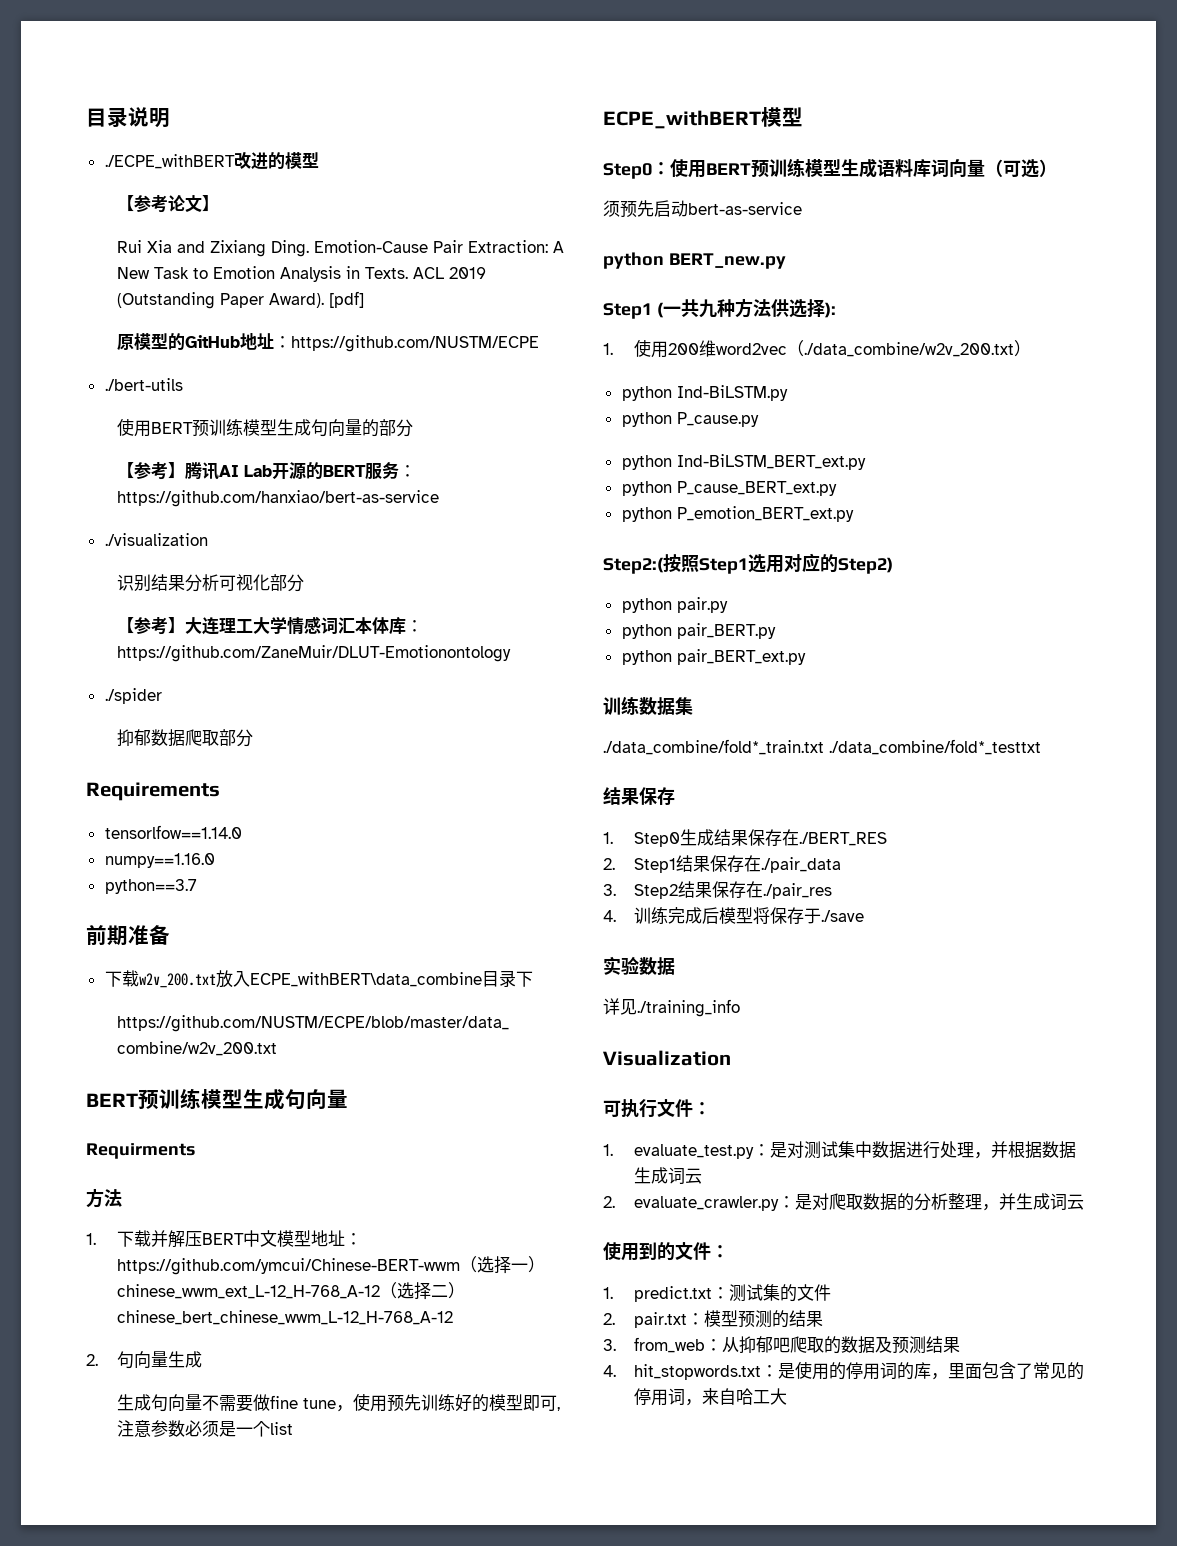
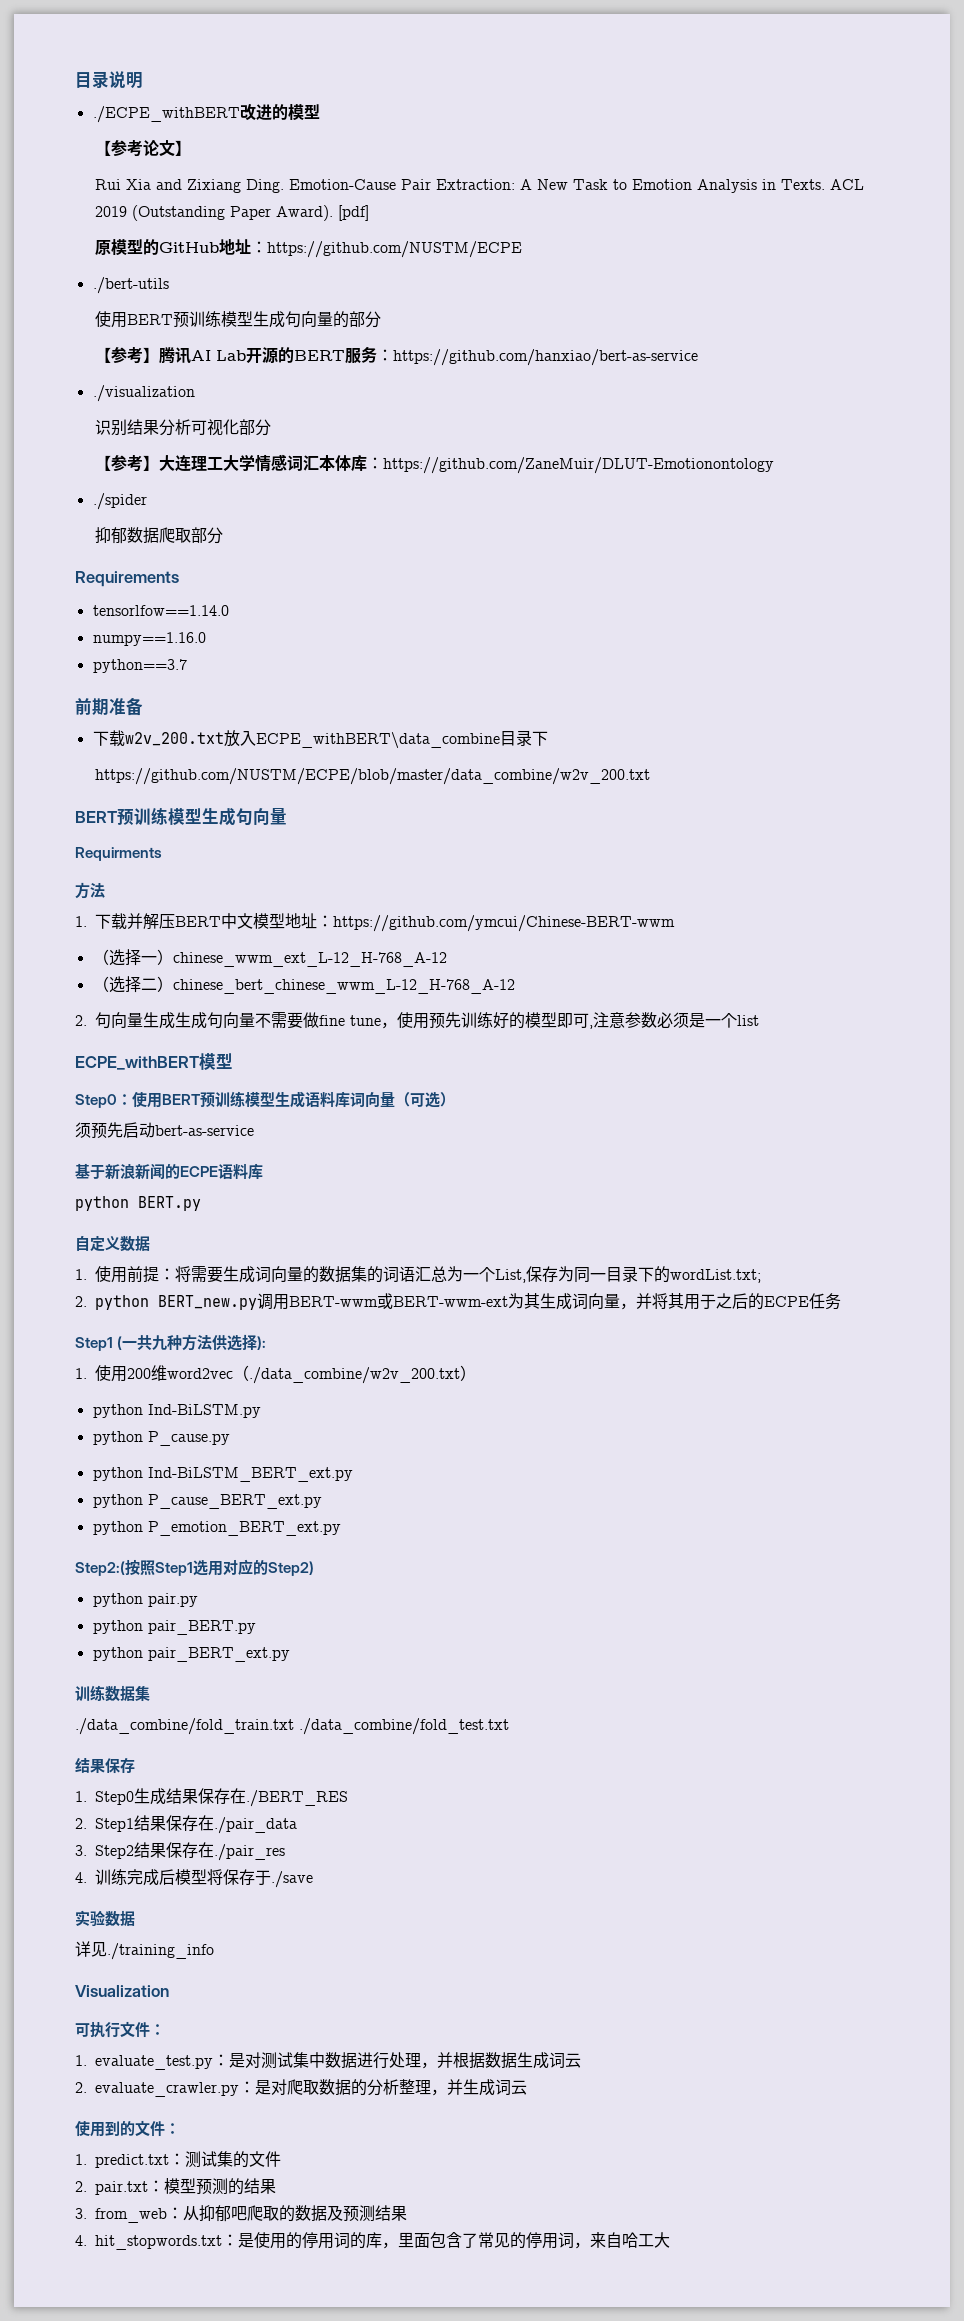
- 1.下载并解压BERT中文模型地址：https://github.com/ymcui/Chinese-BERT-wwm（选择一）chinese_wwm_ext_L-12_H-768_A-12（选择二）chinese_bert_chinese_wwm_L-12_H-768_A-12
+ 1.下载并解压BERT中文模型地址：https://github.com/ymcui/Chinese-BERT-wwm
+ （选择一）chinese_wwm_ext_L-12_H-768_A-12
+ （选择二）chinese_bert_chinese_wwm_L-12_H-768_A-12
- 2.句向量生成
- 生成句向量不需要做fine tune，使用预先训练好的模型即可,注意参数必须是一个list
+ 2.句向量生成生成句向量不需要做fine tune，使用预先训练好的模型即可,注意参数必须是一个list
- python BERT_new.py
+ 基于新浪新闻的ECPE语料库
+ python BERT.py
+ 自定义数据
+ 1.使用前提：将需要生成词向量的数据集的词语汇总为一个List,保存为同一目录下的wordList.txt;
+ 2. python BERT_new.py调用BERT-wwm或BERT-wwm-ext为其生成词向量，并将其用于之后的ECPE任务
- ./data_combine/fold*_train.txt ./data_combine/fold*_testtxt
+ ./data_combine/fold_train.txt ./data_combine/fold_test.txt

